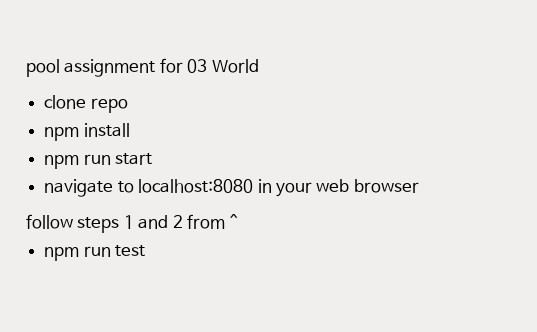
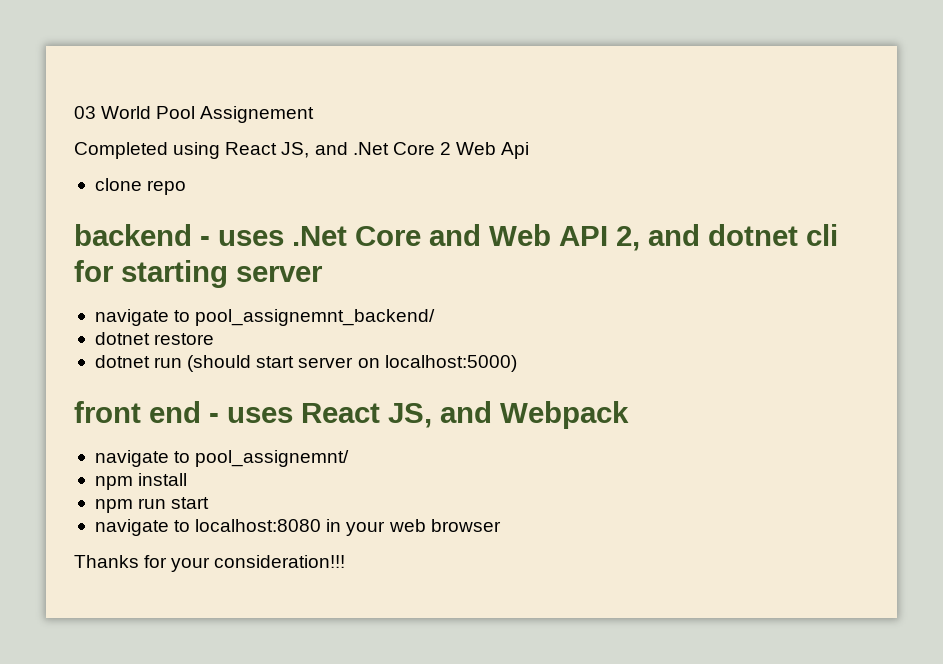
- pool assignment for 03 World
+ 03 World Pool Assignement
+ Completed using React JS, and .Net Core 2 Web Api
  clone repo
+ backend - uses .Net Core and Web API 2, and dotnet cli for starting server
+ navigate to pool_assignemnt_backend/
+ dotnet restore
+ dotnet run (should start server on localhost:5000)
+ front end - uses React JS, and Webpack
+ navigate to pool_assignemnt/
- follow steps 1 and 2 from ^
- npm run test
+ Thanks for your consideration!!!

